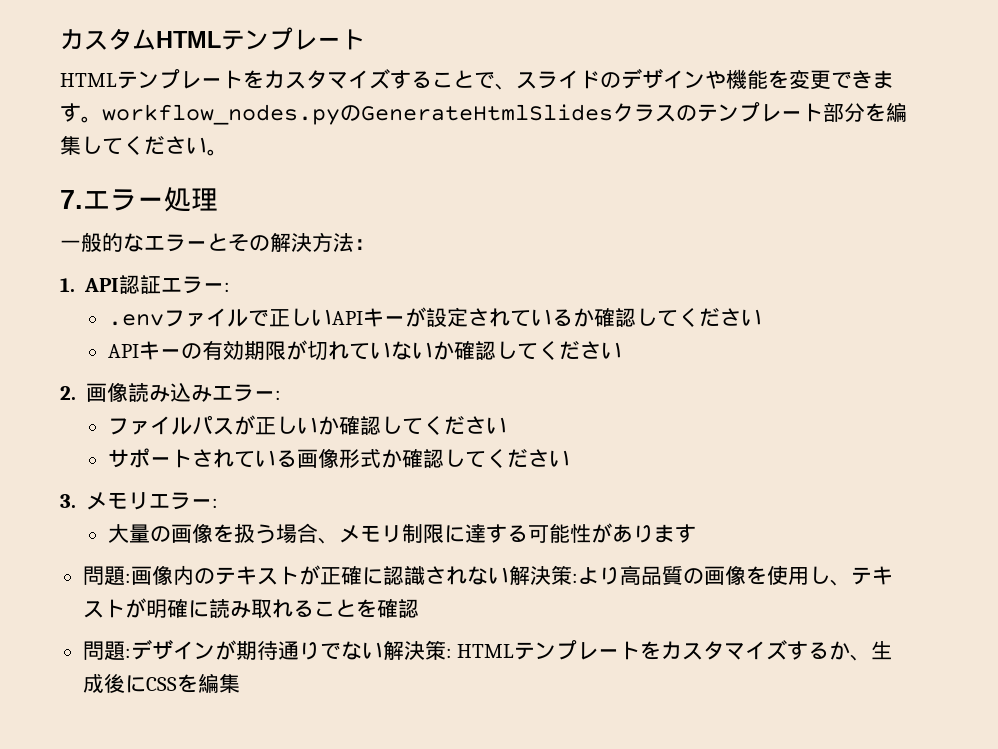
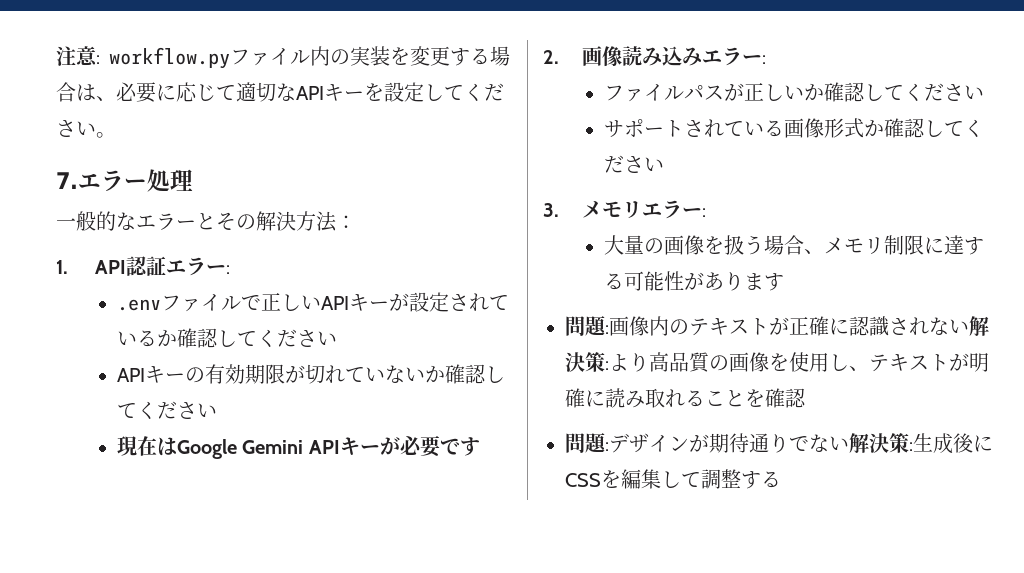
- カスタムHTMLテンプレート
- HTMLテンプレートをカスタマイズすることで、スライドのデザインや機能を変更できます。workflow_nodes.pyのGenerateHtmlSlidesクラスのテンプレート部分を編集してください。
+ 注意: workflow.pyファイル内の実装を変更する場合は、必要に応じて適切なAPIキーを設定してください。
+ 現在はGoogle Gemini APIキーが必要です
- 問題:デザインが期待通りでない解決策: HTMLテンプレートをカスタマイズするか、生成後にCSSを編集
+ 問題:デザインが期待通りでない解決策:生成後にCSSを編集して調整する

